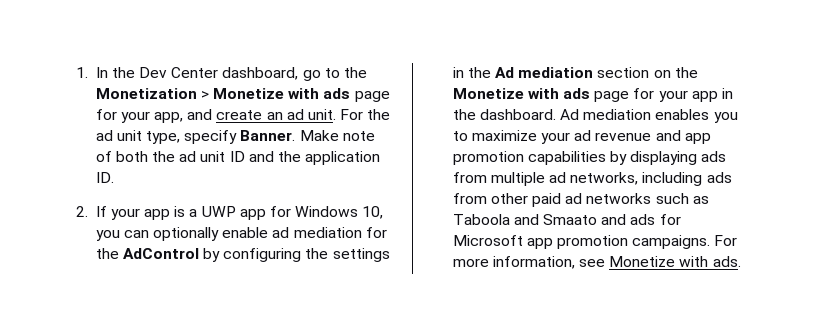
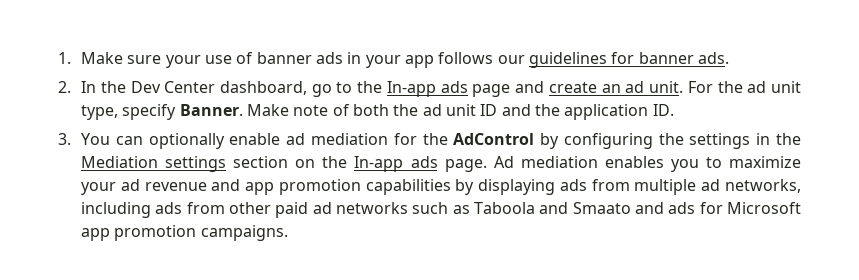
- 1. In the Dev Center dashboard, go to the Monetization > Monetize with ads page for your app, and create an ad unit.
+ 1. Make sure your use of banner ads in your app follows our guidelines for banner ads.
+ 2. In the Dev Center dashboard, go to the In-app ads page and create an ad unit.
- 2. If your app is a UWP app for Windows 10, you can optionally enable ad mediation for the AdControl by configuring the settings in the Ad mediation section on the Monetize with ads page for your app in the dashboard.
+ 3. You can optionally enable ad mediation for the AdControl by configuring the settings in the Mediation settings section on the In-app ads page.
- For more information, see Monetize with ads.

